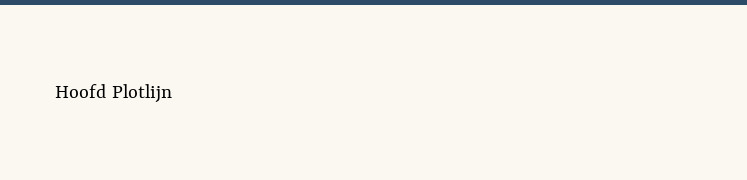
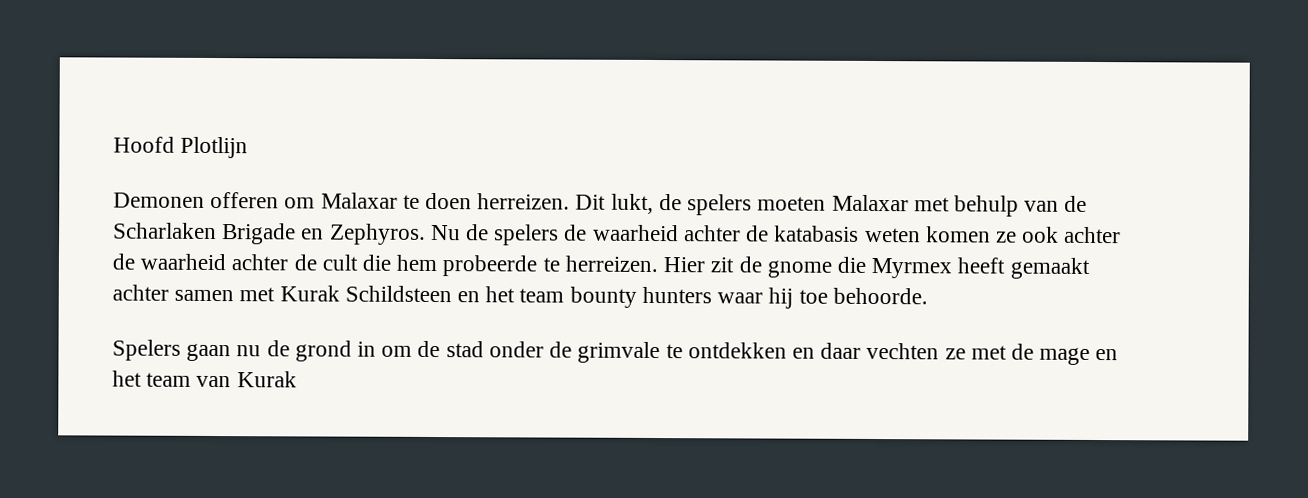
+ Demonen offeren om Malaxar te doen herreizen. Dit lukt, de spelers moeten Malaxar met behulp van de Scharlaken Brigade en Zephyros. Nu de spelers de waarheid achter de katabasis weten komen ze ook achter de waarheid achter de cult die hem probeerde te herreizen. Hier zit de gnome die Myrmex heeft gemaakt achter samen met Kurak Schildsteen en het team bounty hunters waar hij toe behoorde.
+ Spelers gaan nu de grond in om de stad onder de grimvale te ontdekken en daar vechten ze met de mage en het team van Kurak

